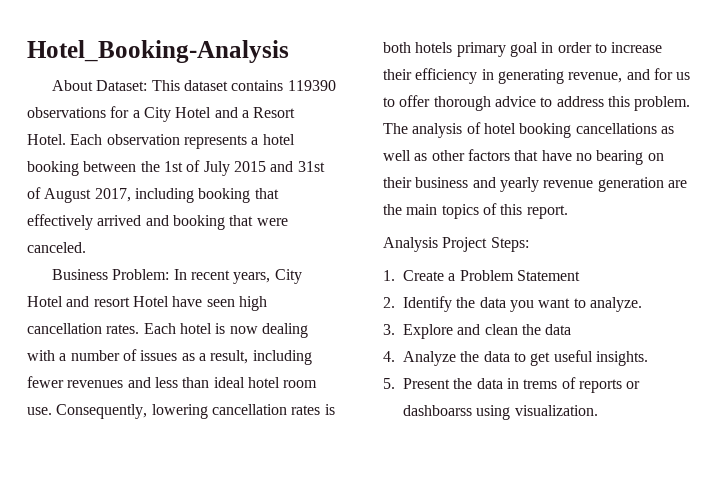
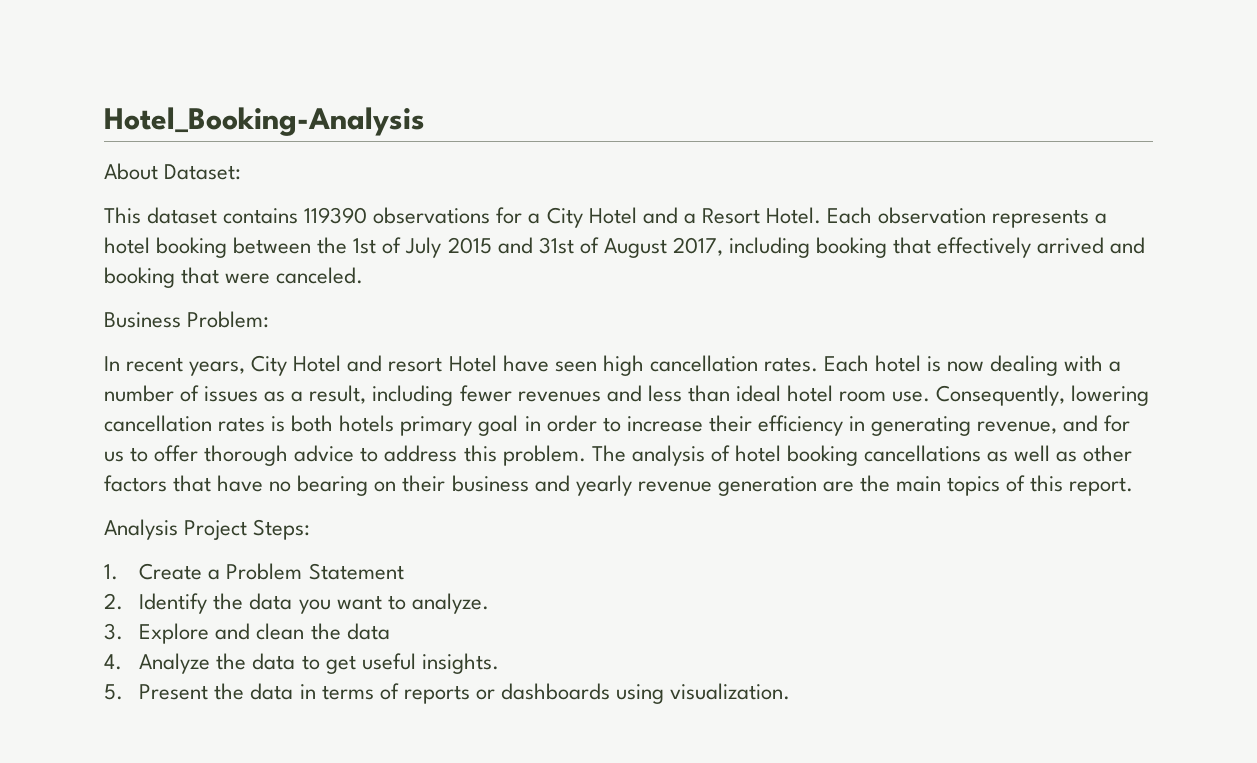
- About Dataset: This dataset contains 119390 observations for a City Hotel and a Resort Hotel.
+ About Dataset:
+ This dataset contains 119390 observations for a City Hotel and a Resort Hotel.
- Business Problem: In recent years, City Hotel and resort Hotel have seen high cancellation rates.
+ Business Problem:
+ In recent years, City Hotel and resort Hotel have seen high cancellation rates.
- 5. Present the data in trems of reports or dashboarss using visualization.
+ 5. Present the data in terms of reports or dashboards using visualization.

